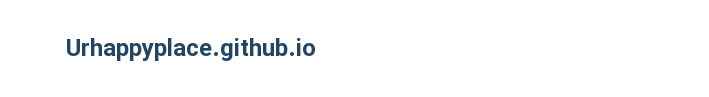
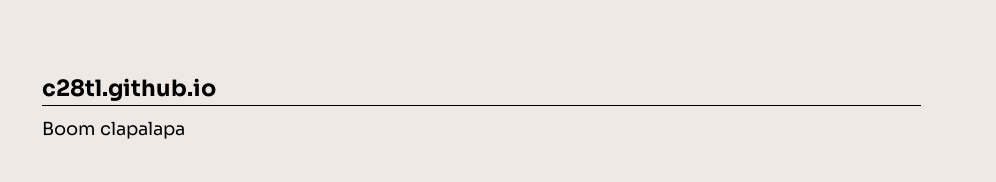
- Urhappyplace.github.io
+ c28tl.github.io
+ Boom clapalapa

